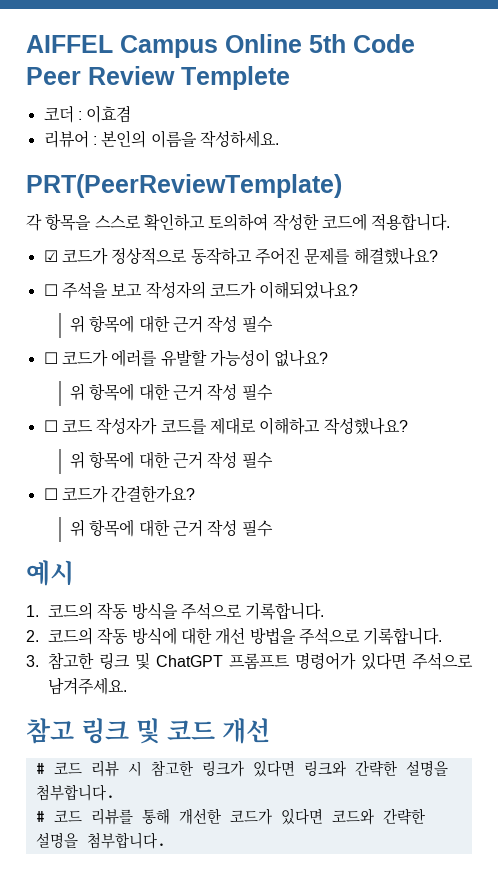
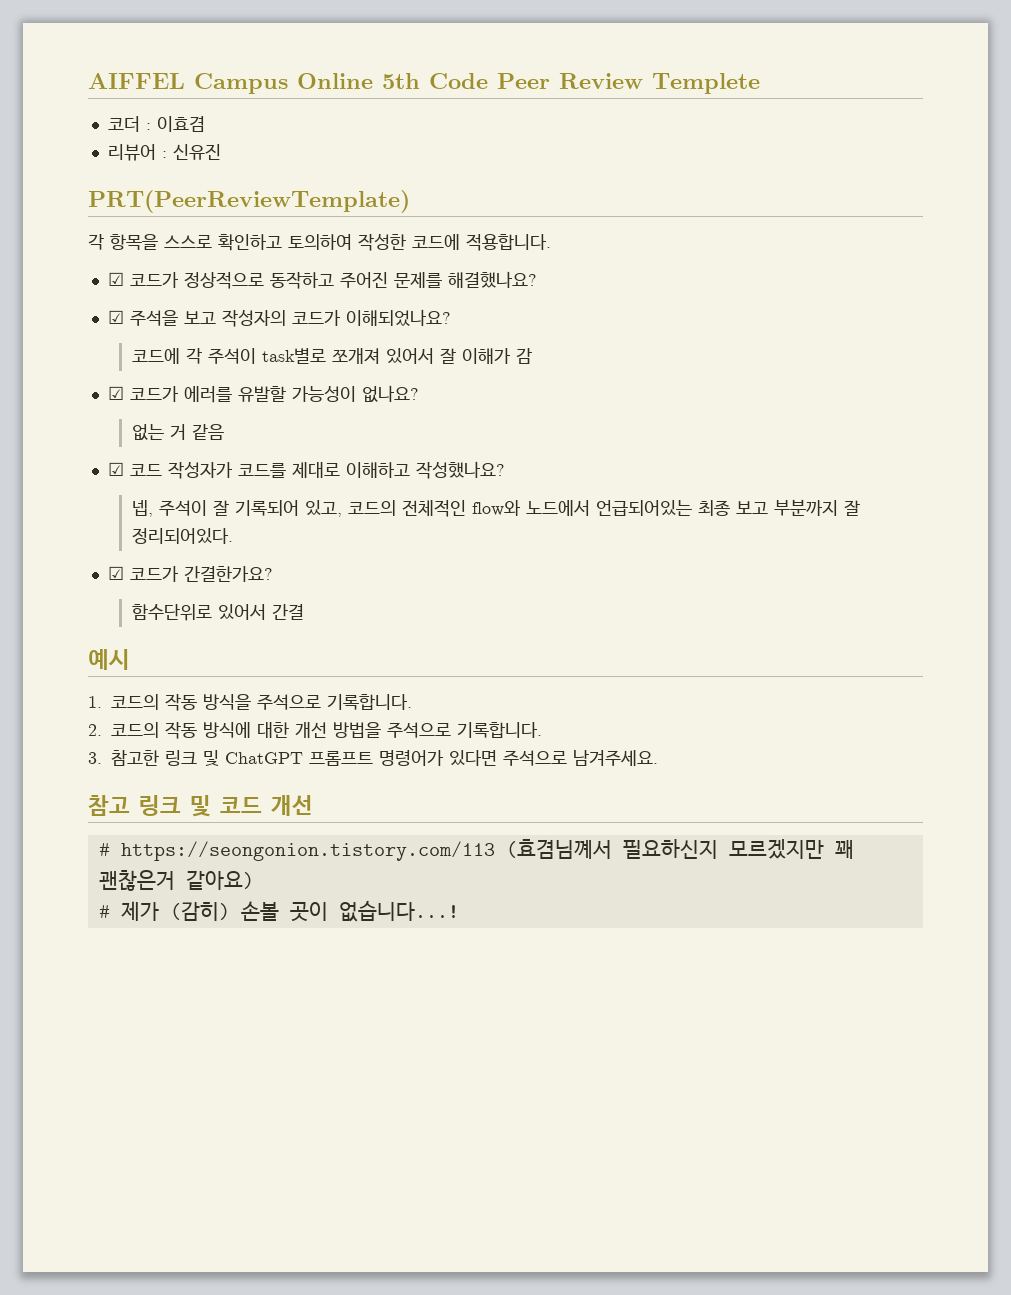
- 리뷰어 : 본인의 이름을 작성하세요.
+ 리뷰어 : 신유진
- ☐ 주석을 보고 작성자의 코드가 이해되었나요?
- 위 항목에 대한 근거 작성 필수
- ☐ 코드가 에러를 유발할 가능성이 없나요?
- 위 항목에 대한 근거 작성 필수
- ☐ 코드 작성자가 코드를 제대로 이해하고 작성했나요?
- 위 항목에 대한 근거 작성 필수
- ☐ 코드가 간결한가요?
- 위 항목에 대한 근거 작성 필수
+ ☑ 주석을 보고 작성자의 코드가 이해되었나요?
+ 코드에 각 주석이 task별로 쪼개져 있어서 잘 이해가 감
+ ☑ 코드가 에러를 유발할 가능성이 없나요?
+ 없는 거 같음
+ ☑ 코드 작성자가 코드를 제대로 이해하고 작성했나요?
+ 넵, 주석이 잘 기록되어 있고, 코드의 전체적인 flow와 노드에서 언급되어있는 최종 보고 부분까지 잘 정리되어있다.
+ ☑ 코드가 간결한가요?
+ 함수단위로 있어서 간결
- # 코드 리뷰 시 참고한 링크가 있다면 링크와 간략한 설명을 첨부합니다.
- # 코드 리뷰를 통해 개선한 코드가 있다면 코드와 간략한 설명을 첨부합니다.
+ # https://seongonion.tistory.com/113 (효겸님꼐서 필요하신지 모르겠지만 꽤 괜찮은거 같아요)
+ # 제가 (감히) 손볼 곳이 없습니다...!

